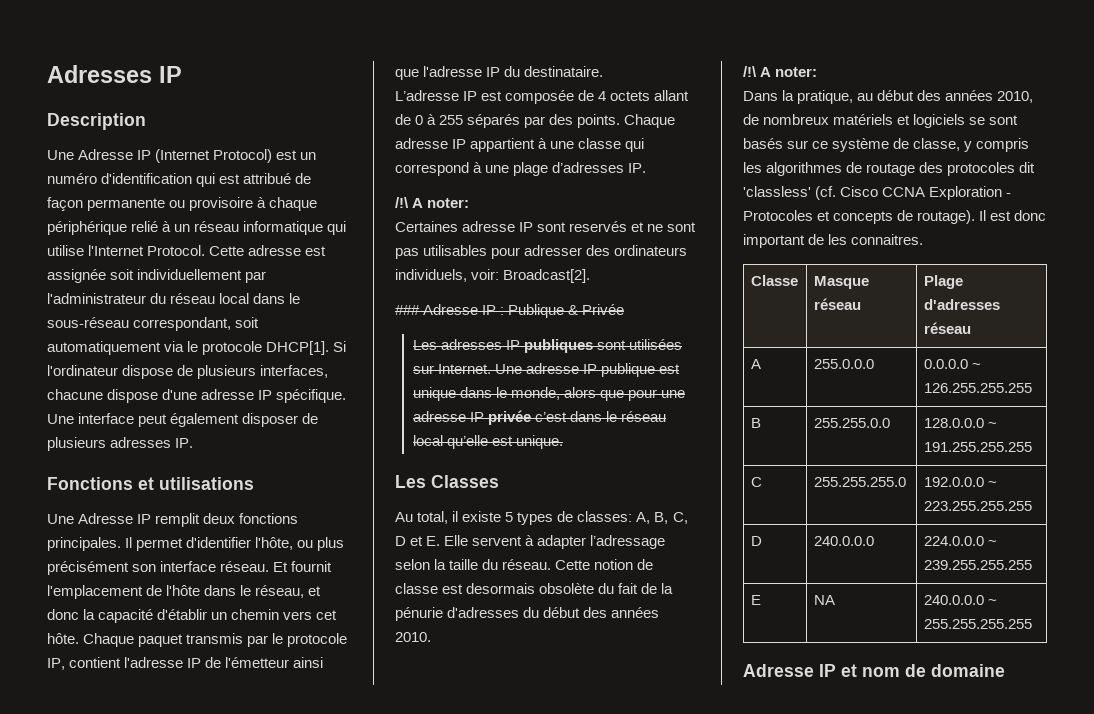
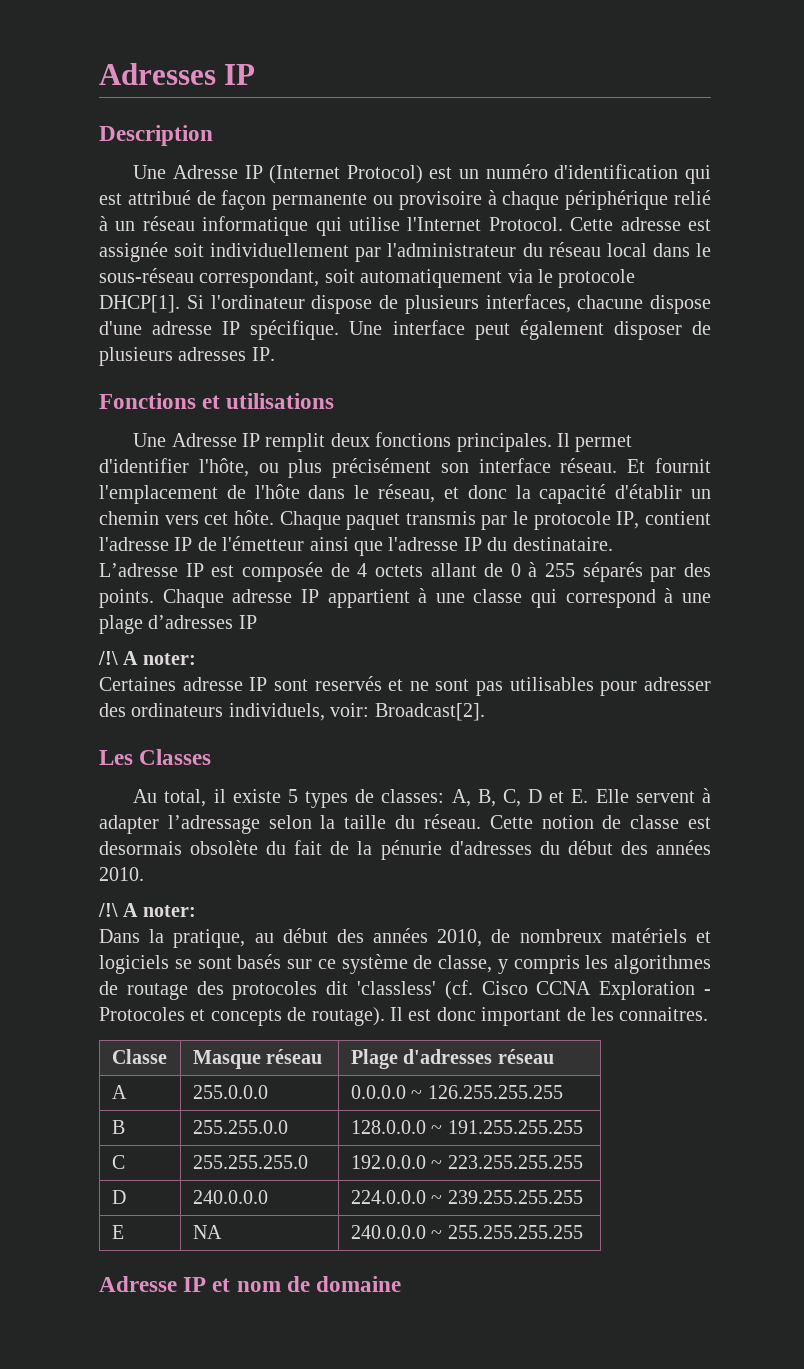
- Chaque adresse IP appartient à une classe qui correspond à une plage d’adresses IP.
+ Chaque adresse IP appartient à une classe qui correspond à une plage d’adresses IP
- ### Adresse IP : Publique & Privée
- Les adresses IP publiques sont utilisées sur Internet. Une adresse IP publique est unique dans le monde, alors que pour une adresse IP privée c’est dans le réseau local qu’elle est unique.

